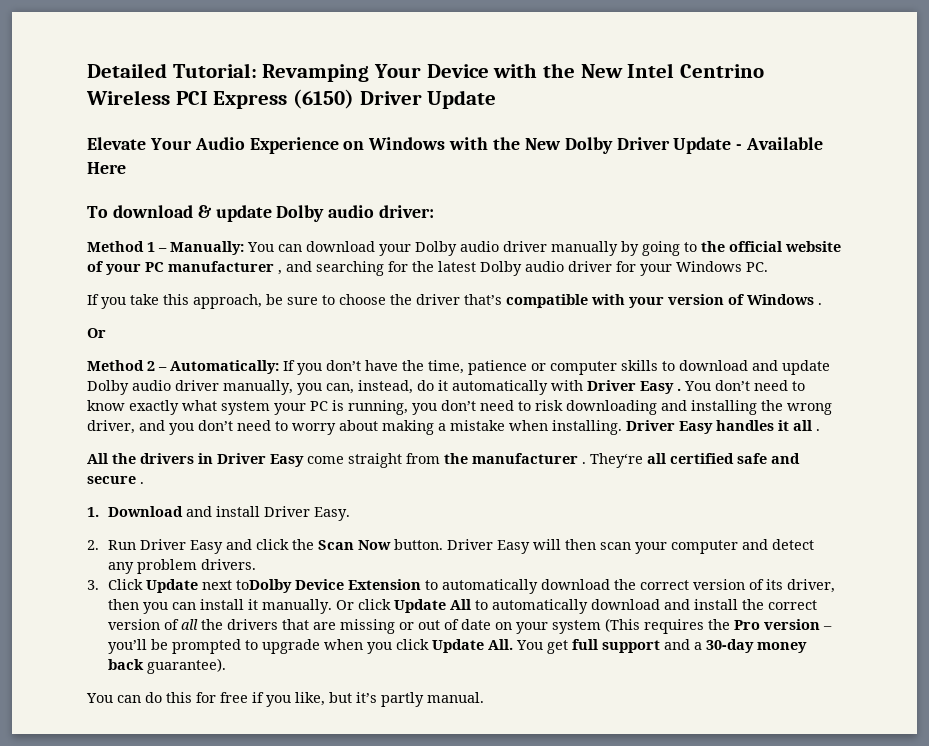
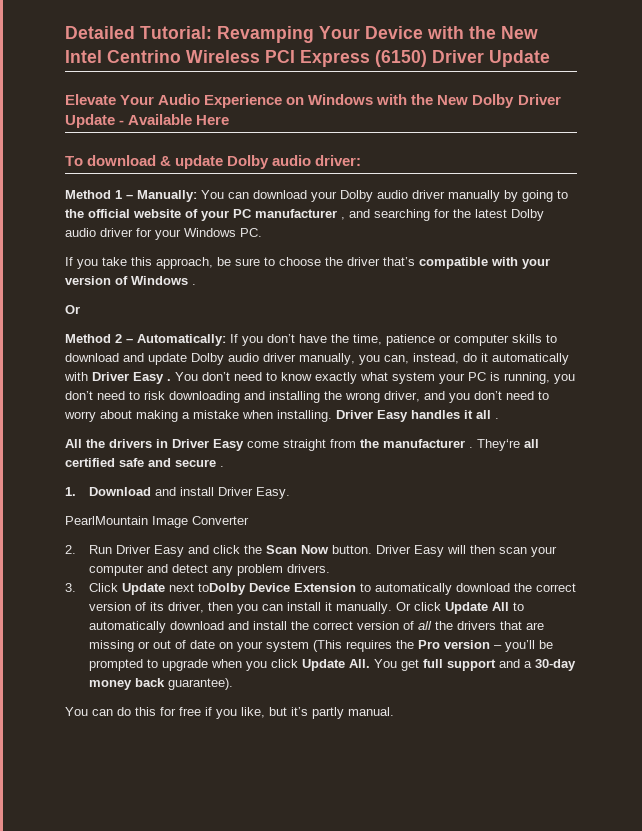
+ PearlMountain Image Converter

